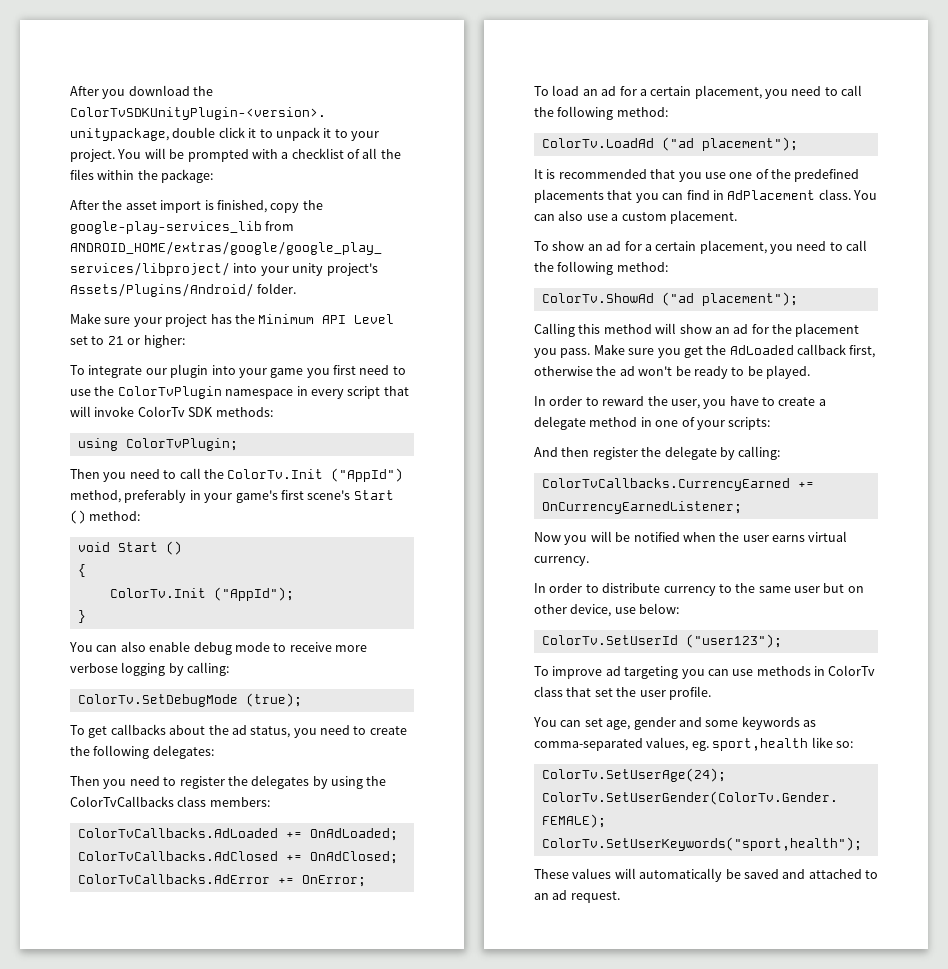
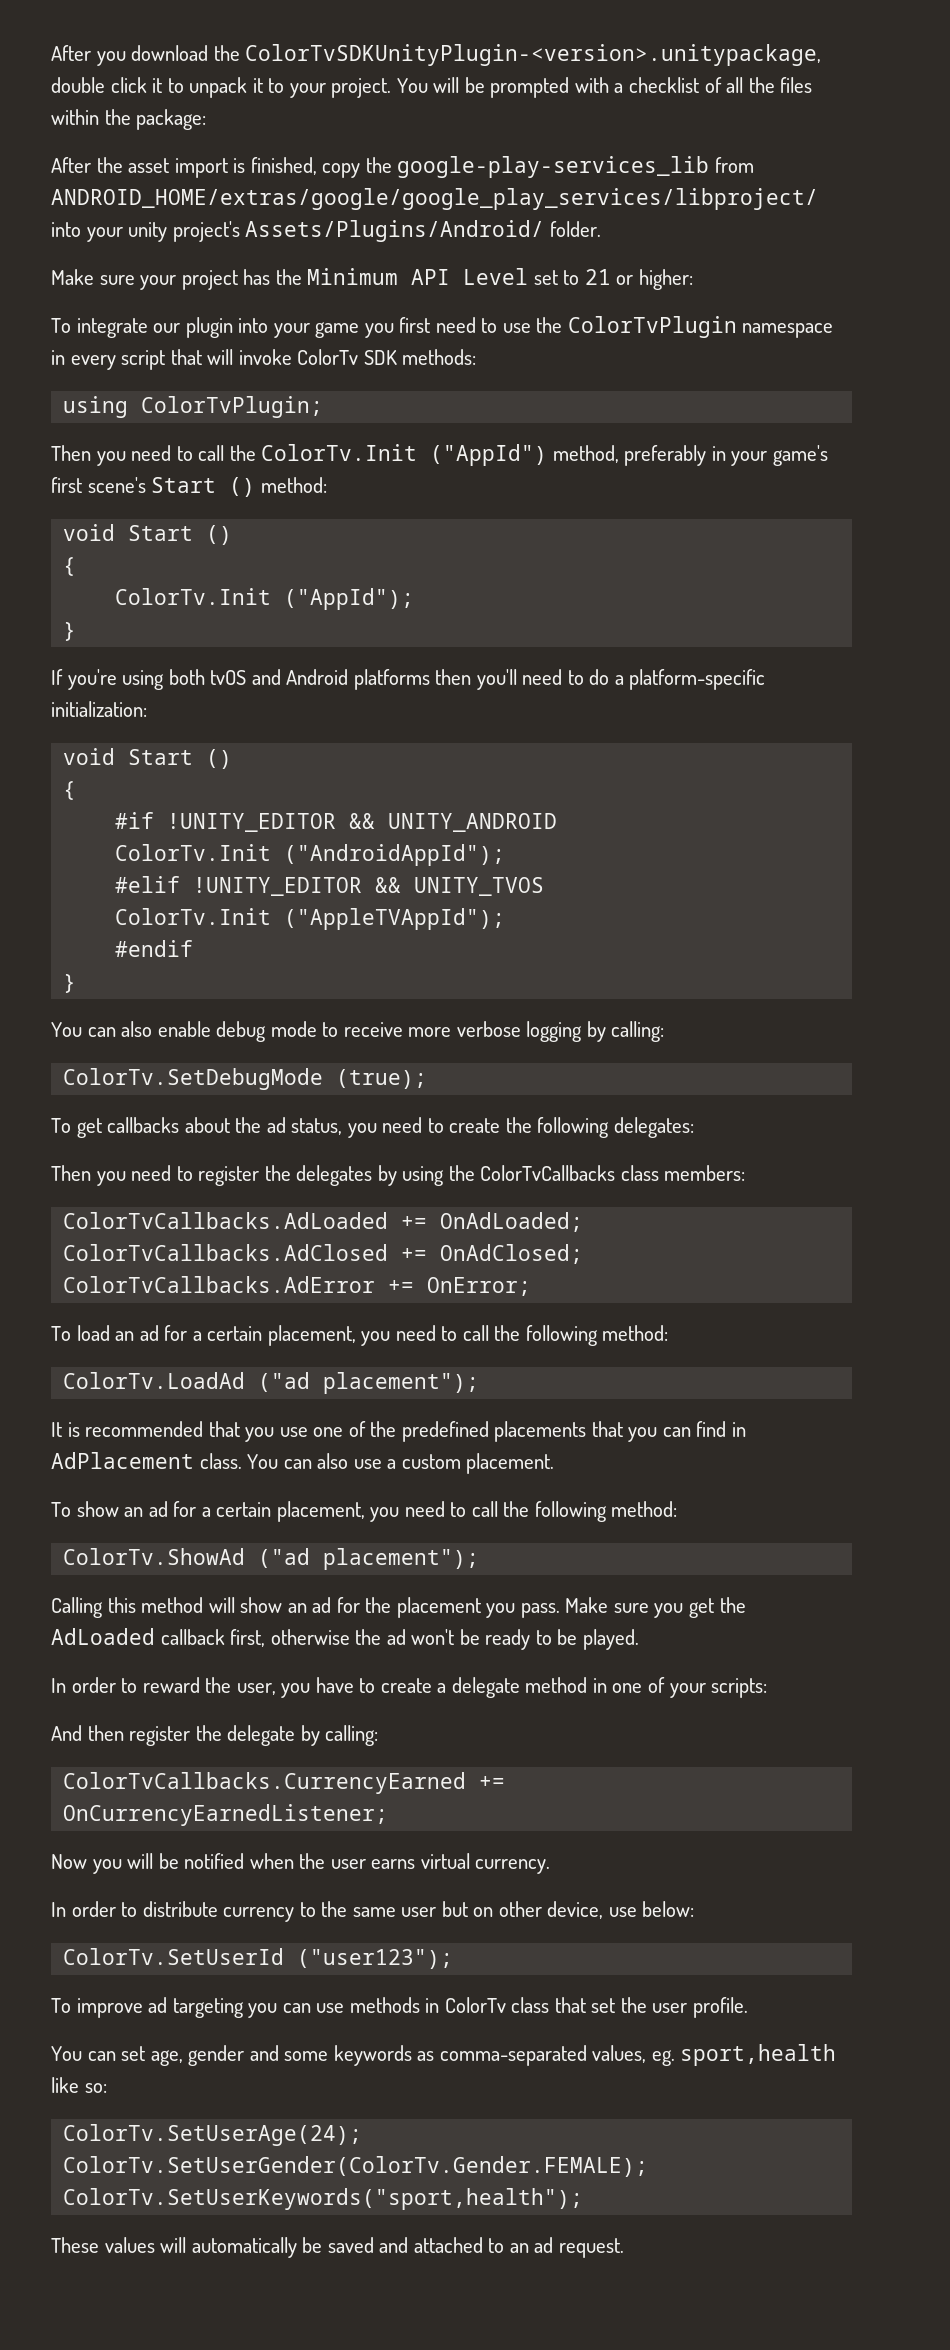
+ If you're using both tvOS and Android platforms then you'll need to do a platform-specific initialization:
+ void Start ()
+ {
+ #if !UNITY_EDITOR && UNITY_ANDROID
+ ColorTv.Init ("AndroidAppId");
+ #elif !UNITY_EDITOR && UNITY_TVOS
+ ColorTv.Init ("AppleTVAppId");
+ #endif
+ }

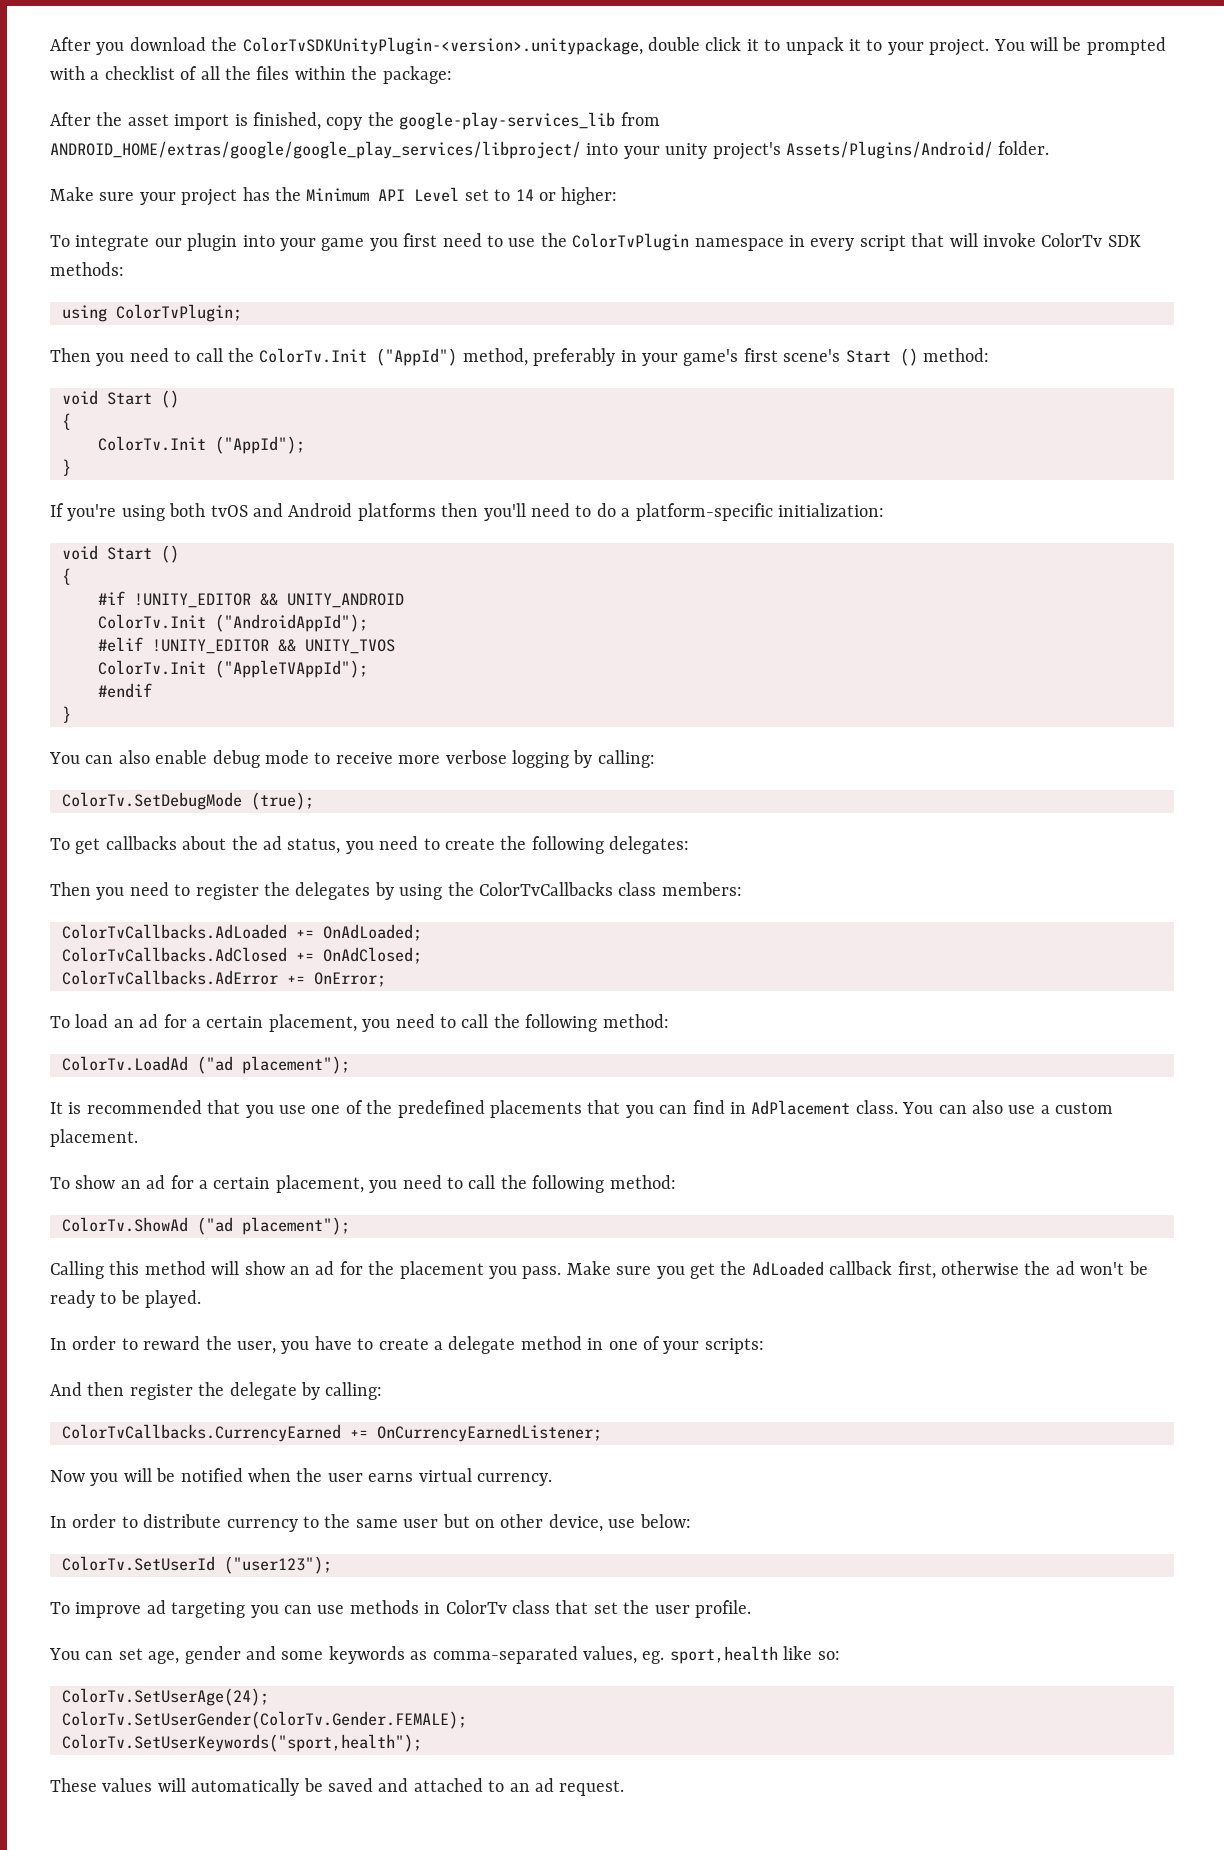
- Make sure your project has the Minimum API Level set to 21 or higher:
+ Make sure your project has the Minimum API Level set to 14 or higher:

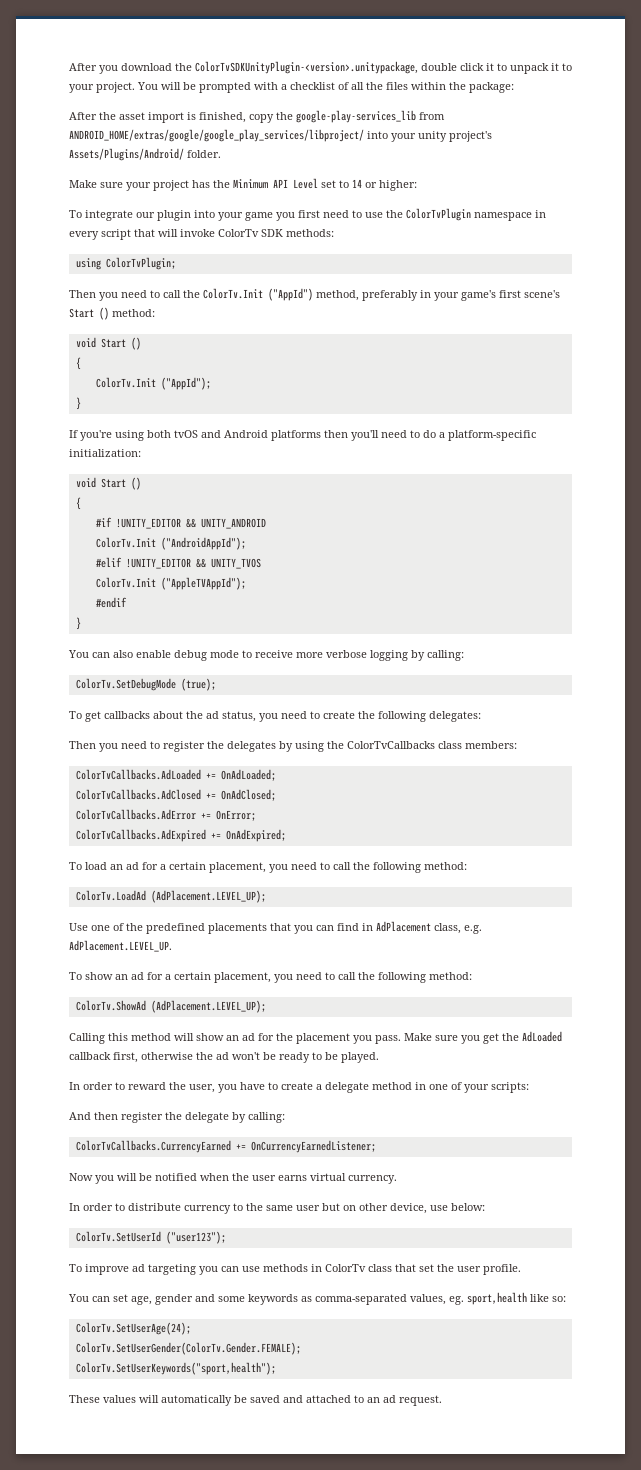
+ ColorTvCallbacks.AdExpired += OnAdExpired;
- ColorTv.LoadAd ("ad placement");
- It is recommended that you use one of the predefined placements that you can find in AdPlacement class. You can also use a custom placement.
+ ColorTv.LoadAd (AdPlacement.LEVEL_UP);
+ Use one of the predefined placements that you can find in AdPlacement class, e.g. AdPlacement.LEVEL_UP.
- ColorTv.ShowAd ("ad placement");
+ ColorTv.ShowAd (AdPlacement.LEVEL_UP);

